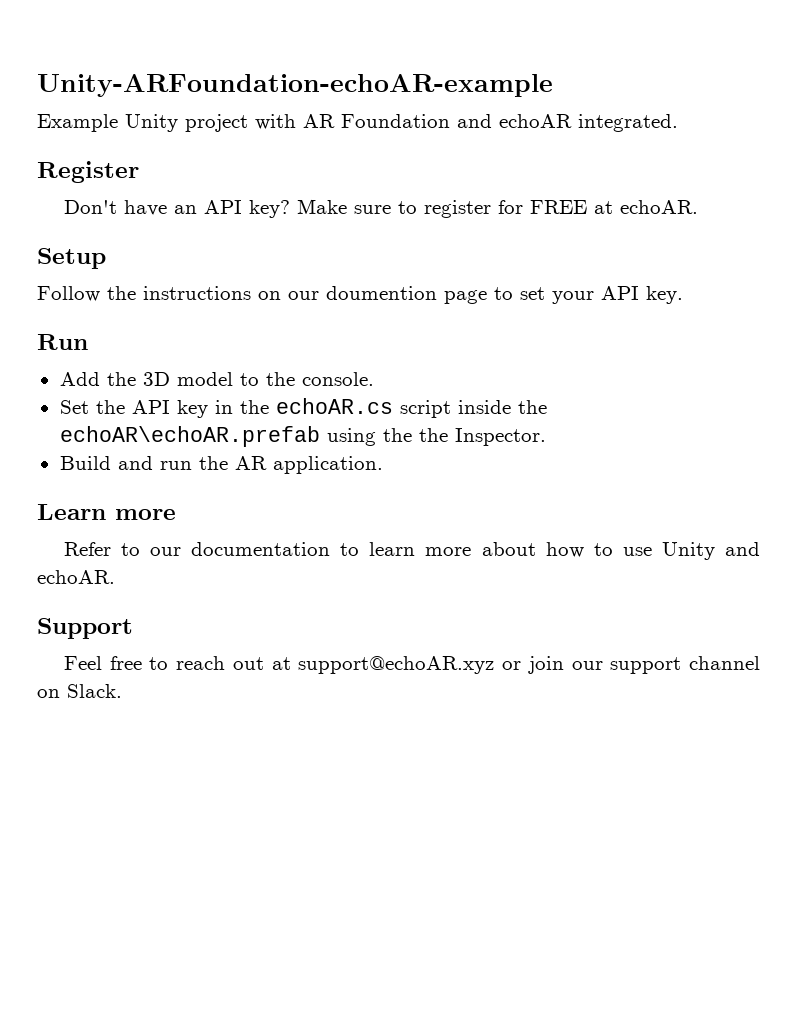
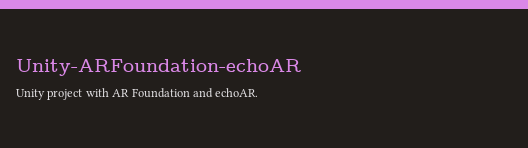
- Unity-ARFoundation-echoAR-example
- Example Unity project with AR Foundation and echoAR integrated.
- Register
- Don't have an API key? Make sure to register for FREE at echoAR.
- Setup
- Follow the instructions on our doumention page to set your API key.
- Run
- Add the 3D model to the console.
- Set the API key in the echoAR.cs script inside the echoAR\echoAR.prefab using the the Inspector.
- Build and run the AR application.
- Learn more
- Refer to our documentation to learn more about how to use Unity and echoAR.
- Support
- Feel free to reach out at support@echoAR.xyz or join our support channel on Slack.
+ Unity-ARFoundation-echoAR
+ Unity project with AR Foundation and echoAR.

